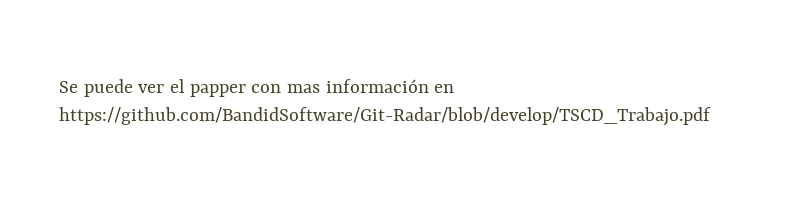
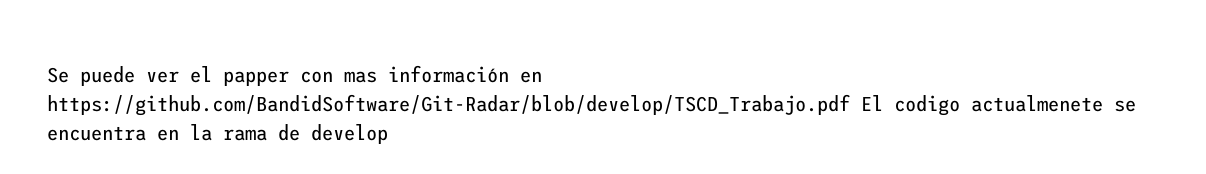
- Se puede ver el papper con mas información en https://github.com/BandidSoftware/Git-Radar/blob/develop/TSCD_Trabajo.pdf
+ Se puede ver el papper con mas información en https://github.com/BandidSoftware/Git-Radar/blob/develop/TSCD_Trabajo.pdf El codigo actualmenete se encuentra en la rama de develop

